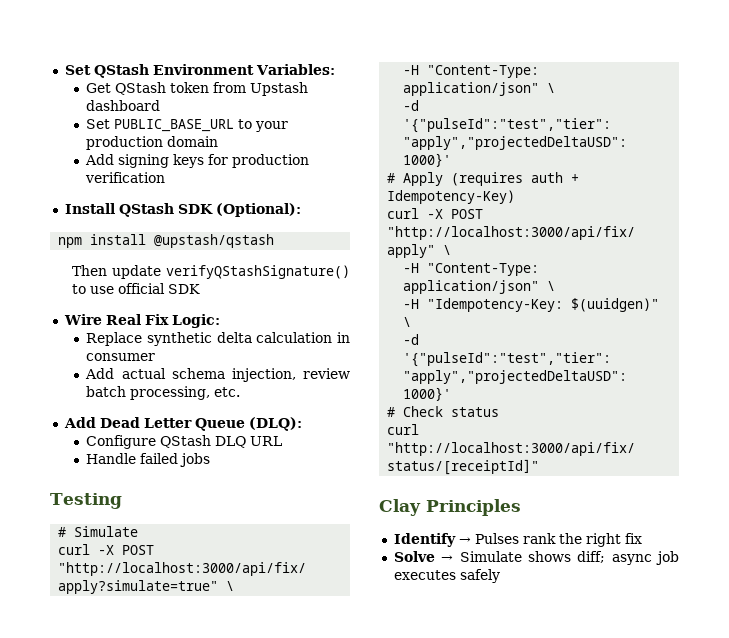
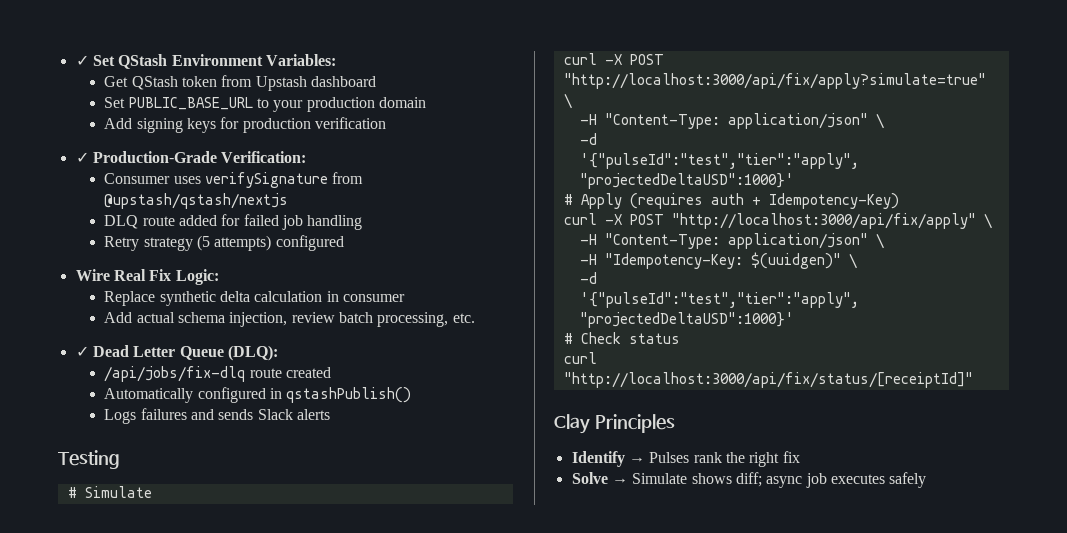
- Set QStash Environment Variables:
+ ✓ Set QStash Environment Variables:
- Install QStash SDK (Optional):
- npm install @upstash/qstash
- Then update verifyQStashSignature() to use official SDK
+ ✓ Production-Grade Verification:
+ Consumer uses verifySignature from @upstash/qstash/nextjs
+ DLQ route added for failed job handling
+ Retry strategy (5 attempts) configured
- Add Dead Letter Queue (DLQ):
+ ✓ Dead Letter Queue (DLQ):
- Configure QStash DLQ URL
- Handle failed jobs
+ /api/jobs/fix-dlq route created
+ Automatically configured in qstashPublish()
+ Logs failures and sends Slack alerts

